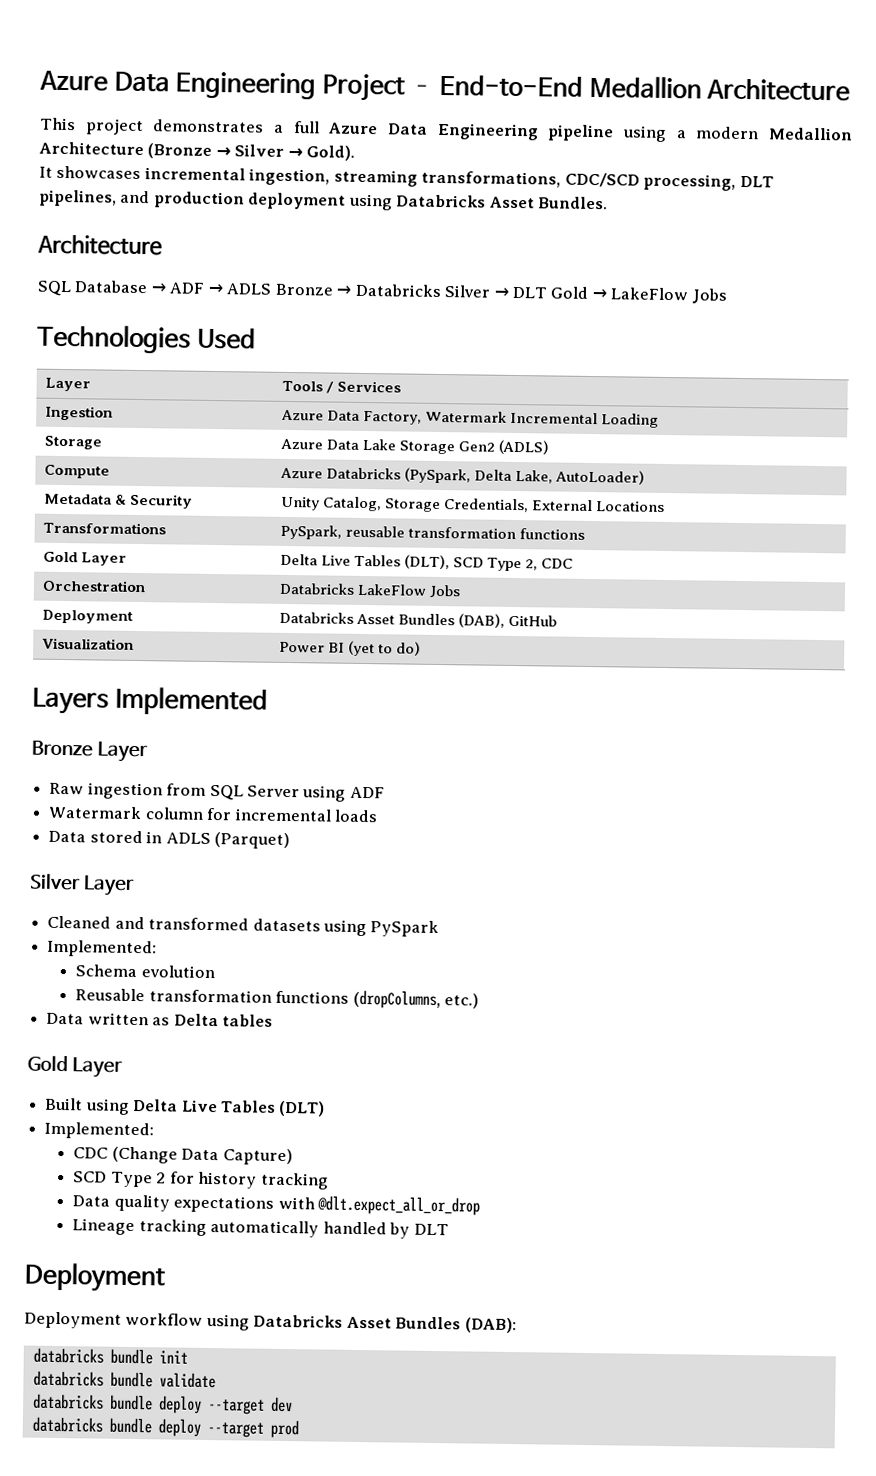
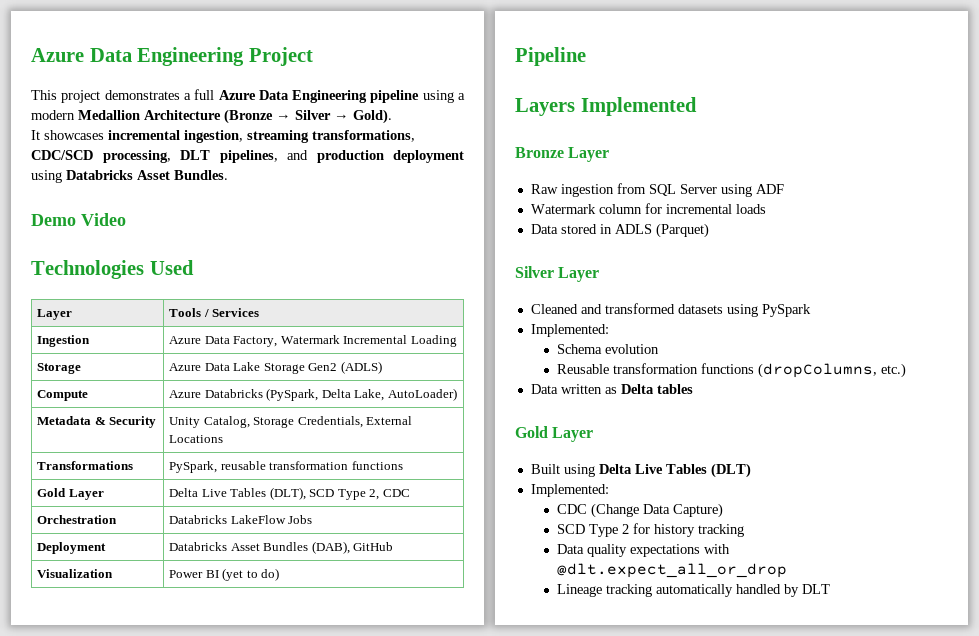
- Azure Data Engineering Project – End-to-End Medallion Architecture
+ Azure Data Engineering Project
  It showcases incremental ingestion, streaming transformations, CDC/SCD processing, DLT pipelines, and production deployment using Databricks Asset Bundles.
- Architecture
- SQL Database → ADF → ADLS Bronze → Databricks Silver → DLT Gold → LakeFlow Jobs
+ Demo Video
+ Pipeline
  Lineage tracking automatically handled by DLT
- Deployment
- Deployment workflow using Databricks Asset Bundles (DAB):
- databricks bundle init
- databricks bundle validate
- databricks bundle deploy --target dev
- databricks bundle deploy --target prod

